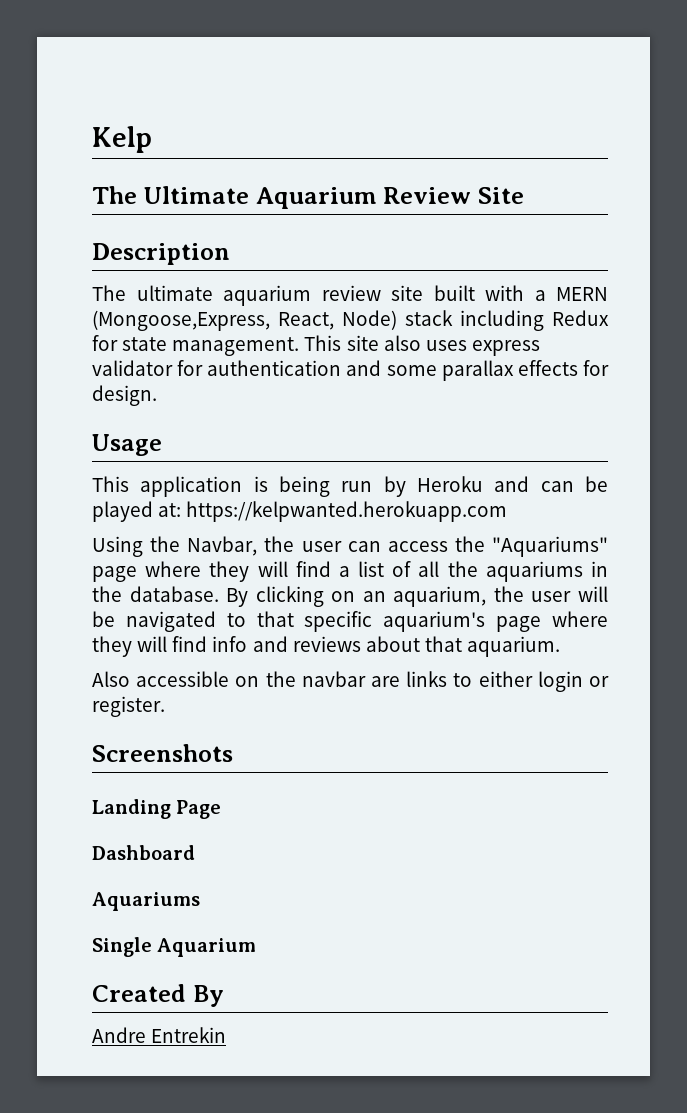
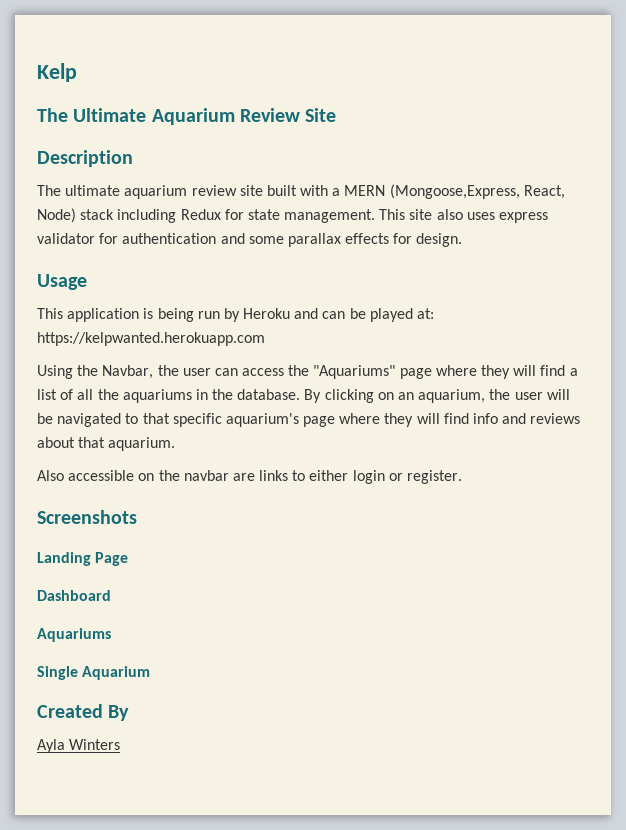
- Andre Entrekin
+ Ayla Winters

